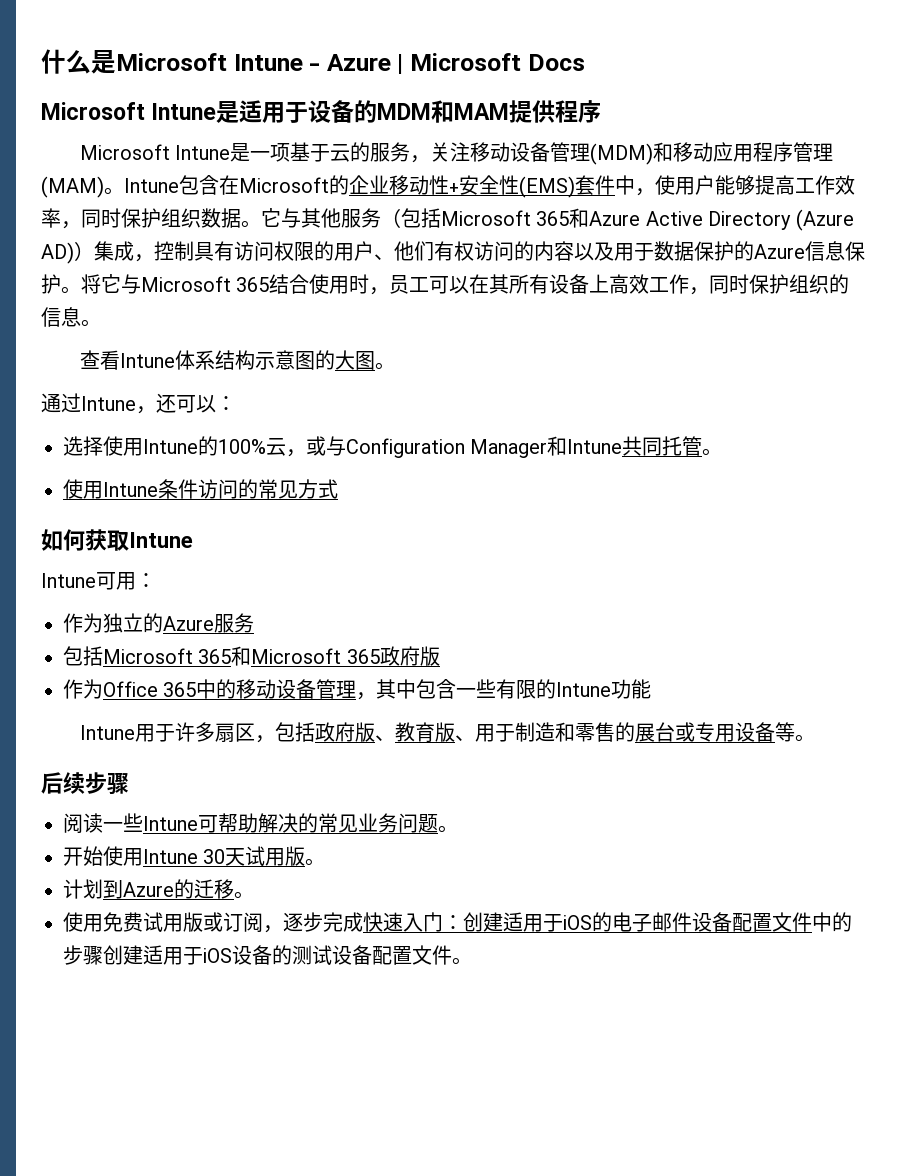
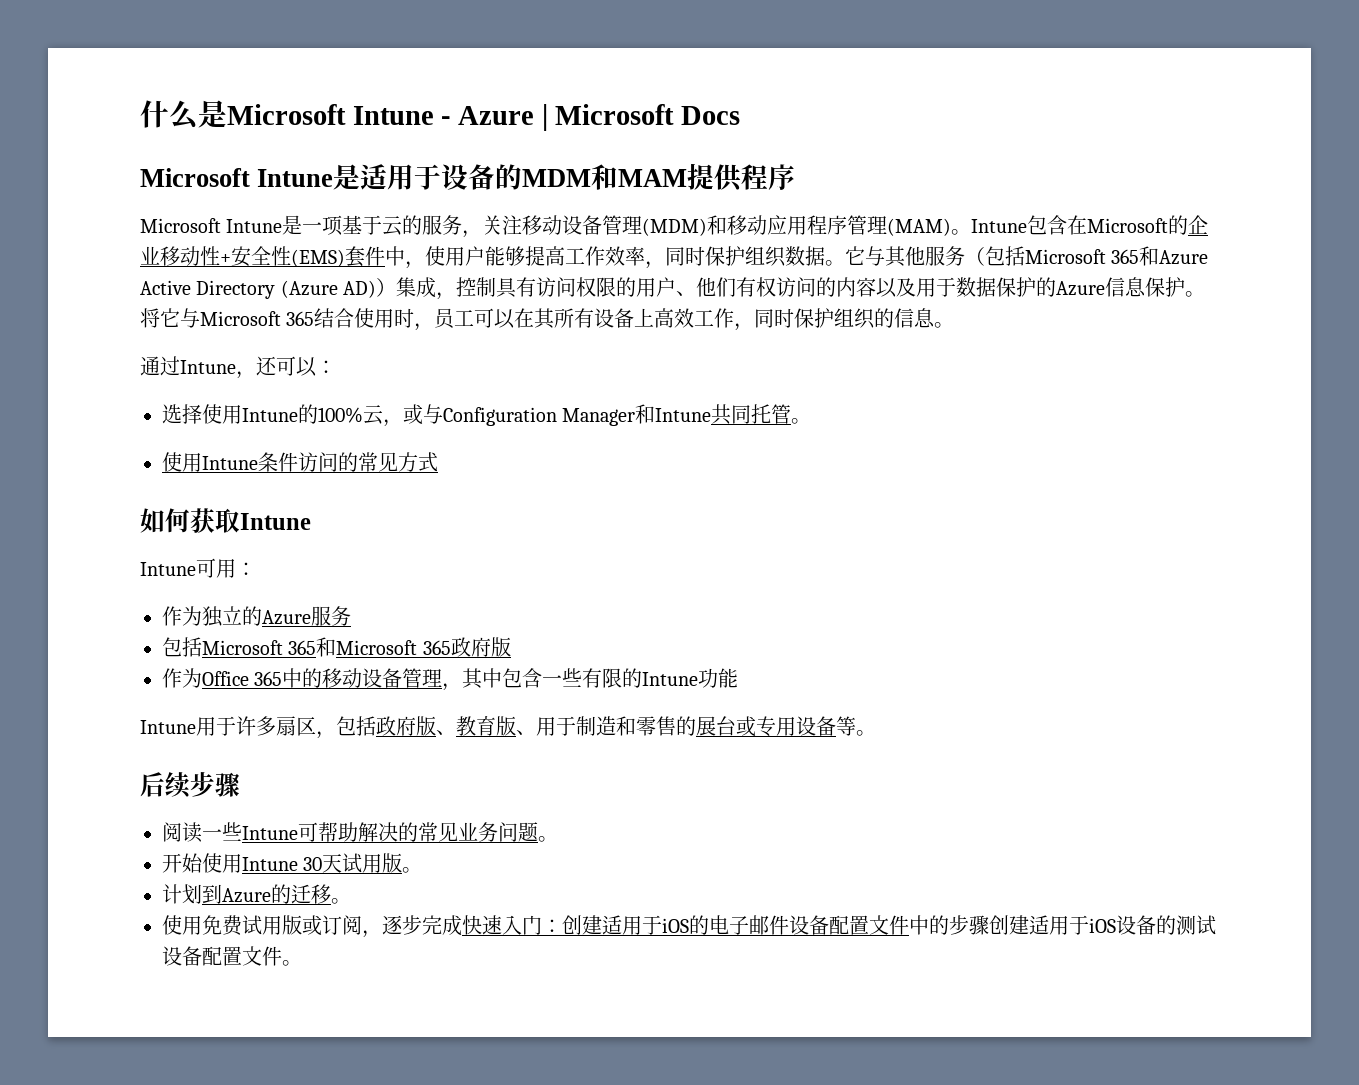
- 查看Intune体系结构示意图的大图。

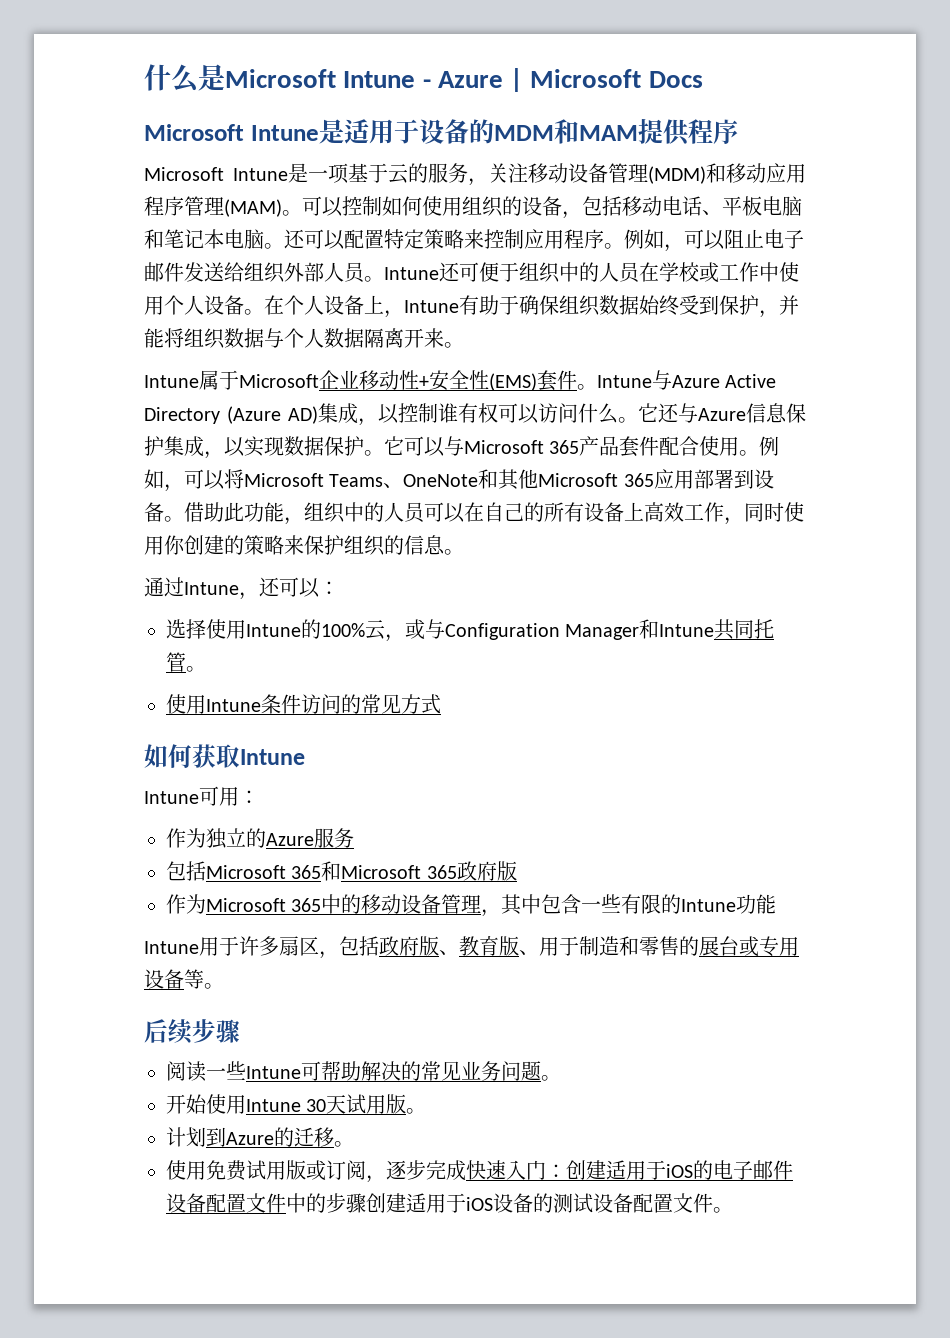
- Intune包含在Microsoft的企业移动性+安全性(EMS)套件中，使用户能够提高工作效率，同时保护组织数据。它与其他服务（包括Microsoft 365和Azure Active Directory (Azure AD)）集成，控制具有访问权限的用户、他们有权访问的内容以及用于数据保护的Azure信息保护。将它与Microsoft 365结合使用时，员工可以在其所有设备上高效工作，同时保护组织的信息。
+ 可以控制如何使用组织的设备，包括移动电话、平板电脑和笔记本电脑。还可以配置特定策略来控制应用程序。例如，可以阻止电子邮件发送给组织外部人员。Intune还可便于组织中的人员在学校或工作中使用个人设备。在个人设备上，Intune有助于确保组织数据始终受到保护，并能将组织数据与个人数据隔离开来。
+ Intune属于Microsoft企业移动性+安全性(EMS)套件。Intune与Azure Active Directory (Azure AD)集成，以控制谁有权可以访问什么。它还与Azure信息保护集成，以实现数据保护。它可以与Microsoft 365产品套件配合使用。例如，可以将Microsoft Teams、OneNote和其他Microsoft 365应用部署到设备。借助此功能，组织中的人员可以在自己的所有设备上高效工作，同时使用你创建的策略来保护组织的信息。
- 作为Office 365中的移动设备管理，其中包含一些有限的Intune功能
+ 作为Microsoft 365中的移动设备管理，其中包含一些有限的Intune功能

